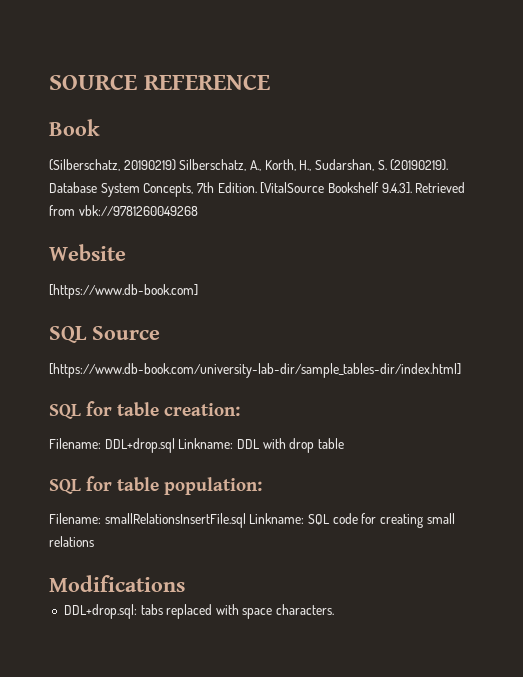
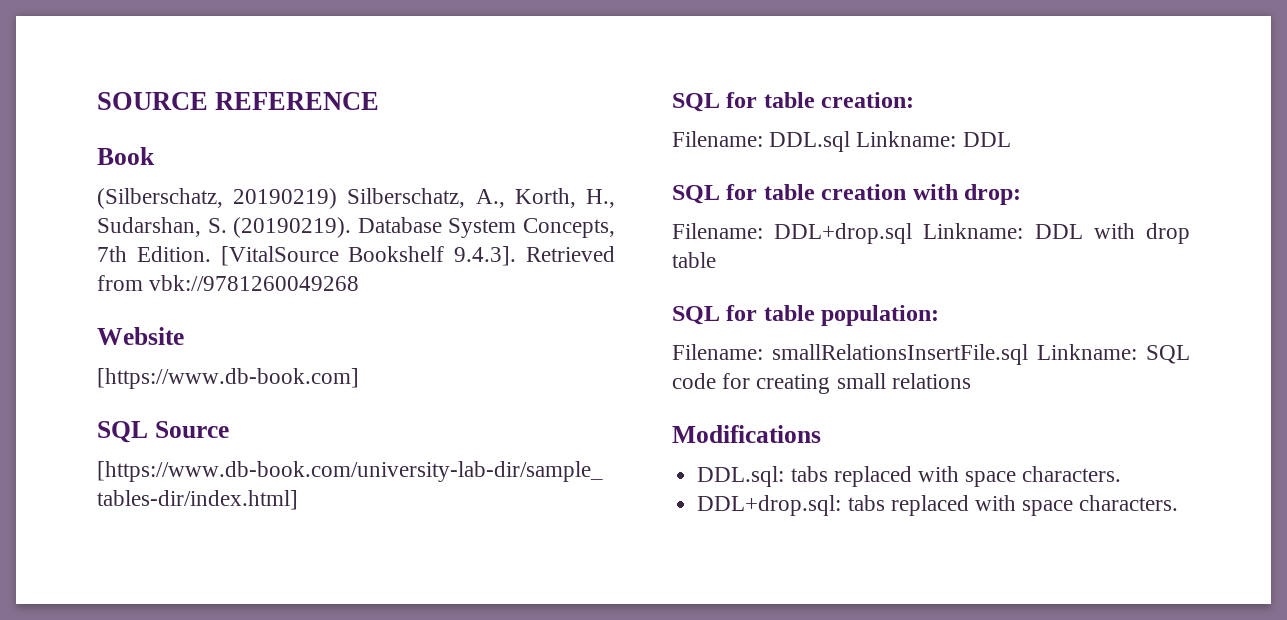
+ Filename: DDL.sql Linkname: DDL
+ SQL for table creation with drop:
+ DDL.sql: tabs replaced with space characters.

